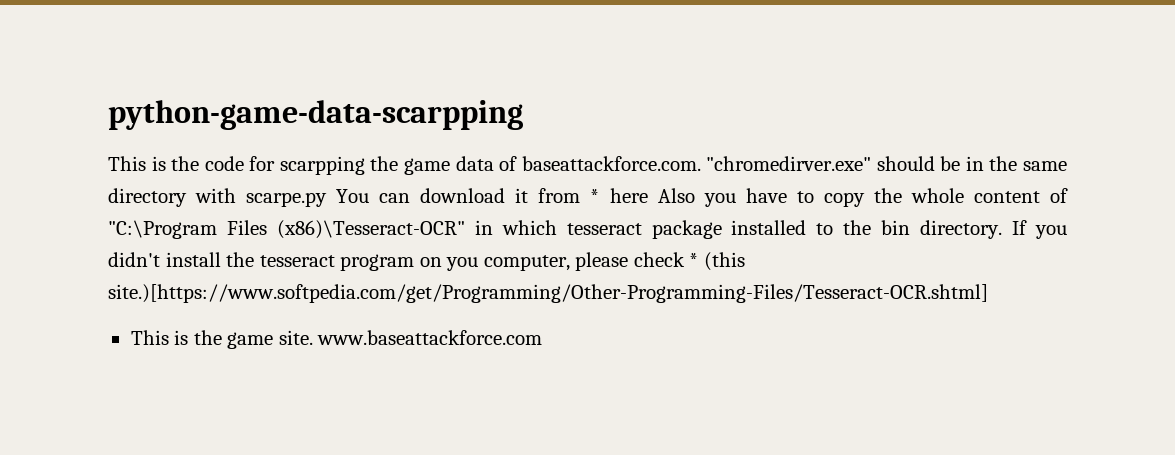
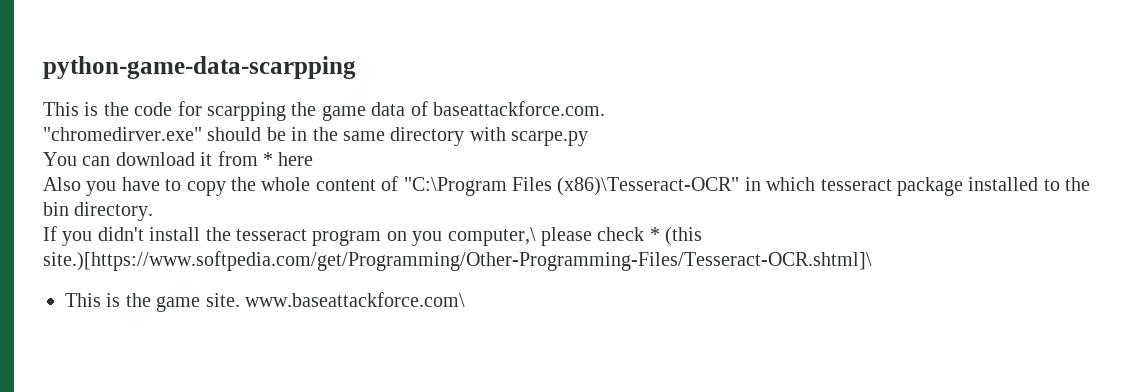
- This is the code for scarpping the game data of baseattackforce.com. "chromedirver.exe" should be in the same directory with scarpe.py You can download it from * here Also you have to copy the whole content of "C:\Program Files (x86)\Tesseract-OCR" in which tesseract package installed to the bin directory. If you didn't install the tesseract program on you computer, please check * (this site.)[https://www.softpedia.com/get/Programming/Other-Programming-Files/Tesseract-OCR.shtml]
+ This is the code for scarpping the game data of baseattackforce.com.
+ "chromedirver.exe" should be in the same directory with scarpe.py
+ You can download it from * here
+ Also you have to copy the whole content of "C:\Program Files (x86)\Tesseract-OCR" in which tesseract package installed to the bin directory.
+ If you didn't install the tesseract program on you computer,\ please check * (this site.)[https://www.softpedia.com/get/Programming/Other-Programming-Files/Tesseract-OCR.shtml]\
- This is the game site. www.baseattackforce.com
+ This is the game site. www.baseattackforce.com\

